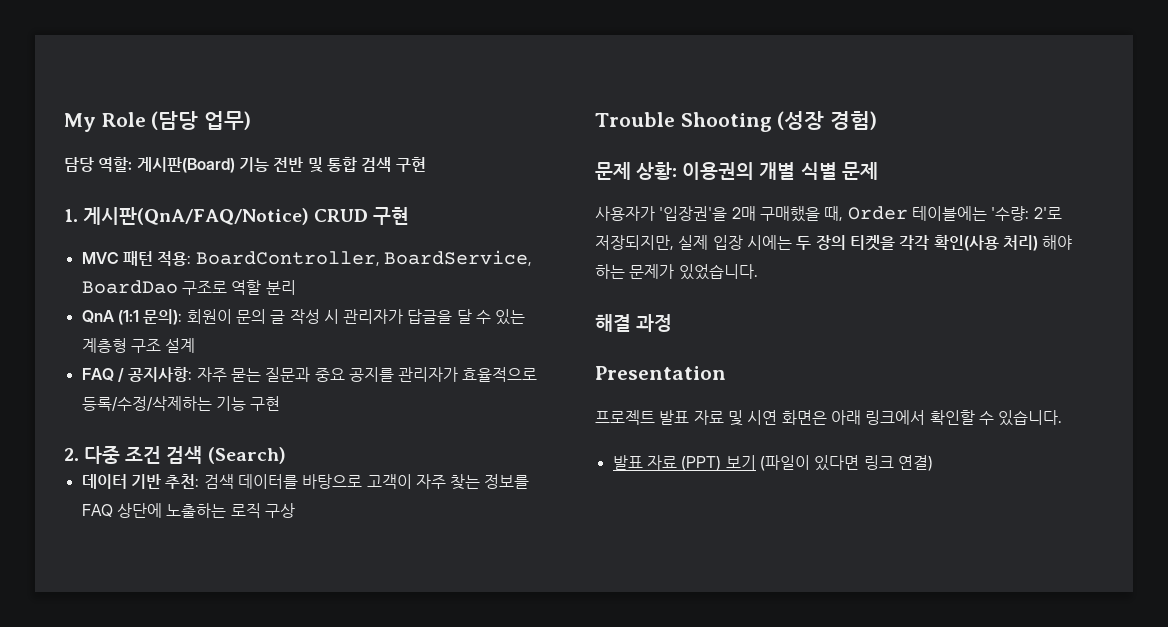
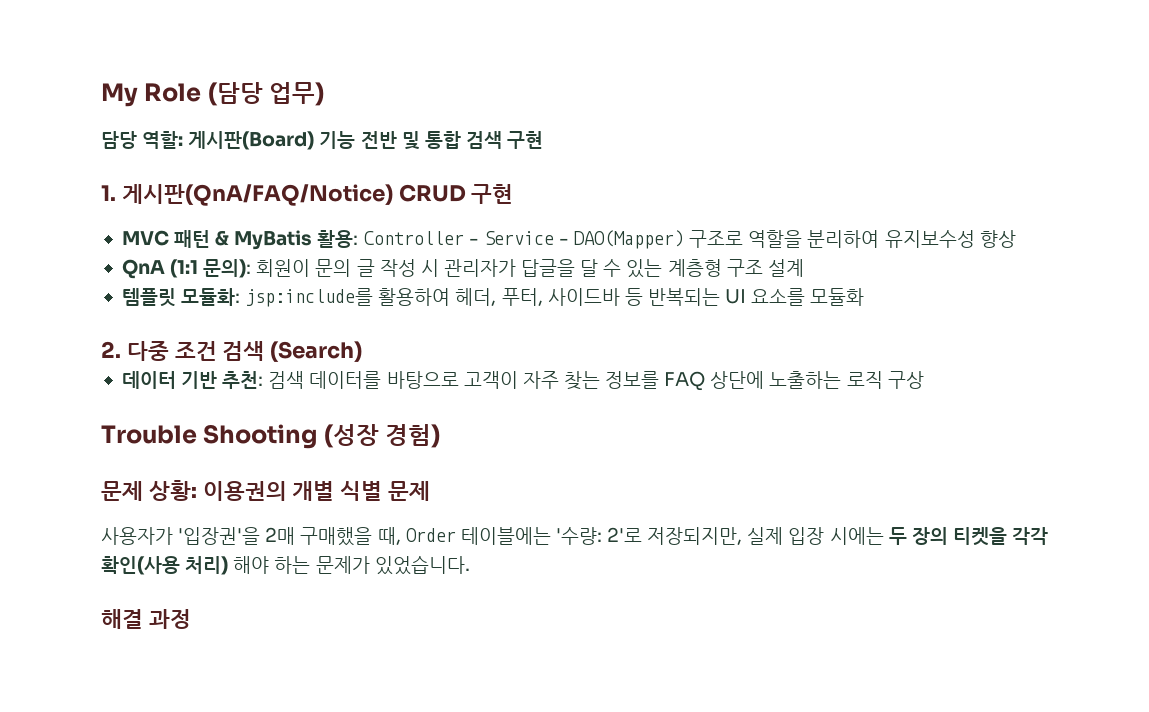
- MVC 패턴 적용: BoardController, BoardService, BoardDao 구조로 역할 분리
+ MVC 패턴 & MyBatis 활용: Controller - Service - DAO(Mapper) 구조로 역할을 분리하여 유지보수성 향상
- FAQ / 공지사항: 자주 묻는 질문과 중요 공지를 관리자가 효율적으로 등록/수정/삭제하는 기능 구현
+ 템플릿 모듈화: jsp:include를 활용하여 헤더, 푸터, 사이드바 등 반복되는 UI 요소를 모듈화
- Presentation
- 프로젝트 발표 자료 및 시연 화면은 아래 링크에서 확인할 수 있습니다.
- 발표 자료 (PPT) 보기 (파일이 있다면 링크 연결)

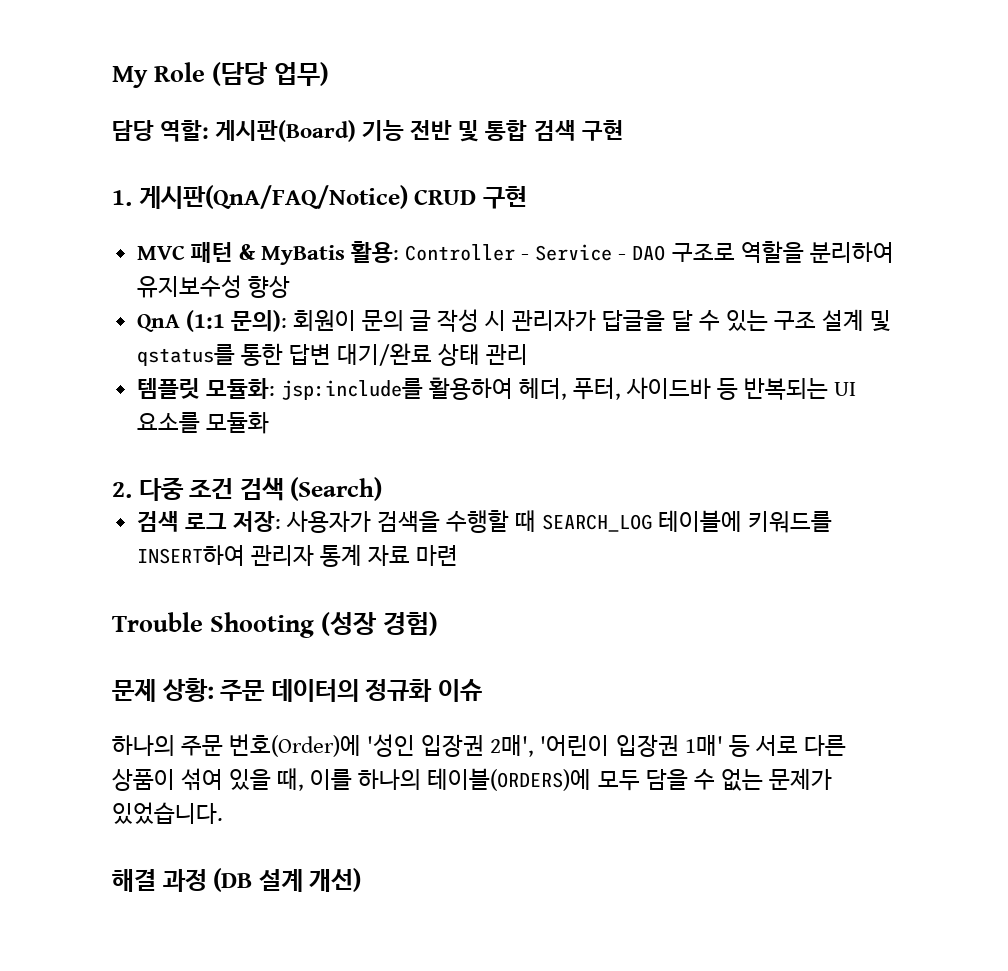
- MVC 패턴 & MyBatis 활용: Controller - Service - DAO(Mapper) 구조로 역할을 분리하여 유지보수성 향상
+ MVC 패턴 & MyBatis 활용: Controller - Service - DAO 구조로 역할을 분리하여 유지보수성 향상
- QnA (1:1 문의): 회원이 문의 글 작성 시 관리자가 답글을 달 수 있는 계층형 구조 설계
+ QnA (1:1 문의): 회원이 문의 글 작성 시 관리자가 답글을 달 수 있는 구조 설계 및 qstatus를 통한 답변 대기/완료 상태 관리
- 데이터 기반 추천: 검색 데이터를 바탕으로 고객이 자주 찾는 정보를 FAQ 상단에 노출하는 로직 구상
+ 검색 로그 저장: 사용자가 검색을 수행할 때 SEARCH_LOG 테이블에 키워드를 INSERT하여 관리자 통계 자료 마련
- 문제 상황: 이용권의 개별 식별 문제
- 사용자가 '입장권'을 2매 구매했을 때, Order 테이블에는 '수량: 2'로 저장되지만, 실제 입장 시에는 두 장의 티켓을 각각 확인(사용 처리) 해야 하는 문제가 있었습니다.
+ 문제 상황: 주문 데이터의 정규화 이슈
+ 하나의 주문 번호(Order)에 '성인 입장권 2매', '어린이 입장권 1매' 등 서로 다른 상품이 섞여 있을 때, 이를 하나의 테이블(ORDERS)에 모두 담을 수 없는 문제가 있었습니다.
- 해결 과정
+ 해결 과정 (DB 설계 개선)

